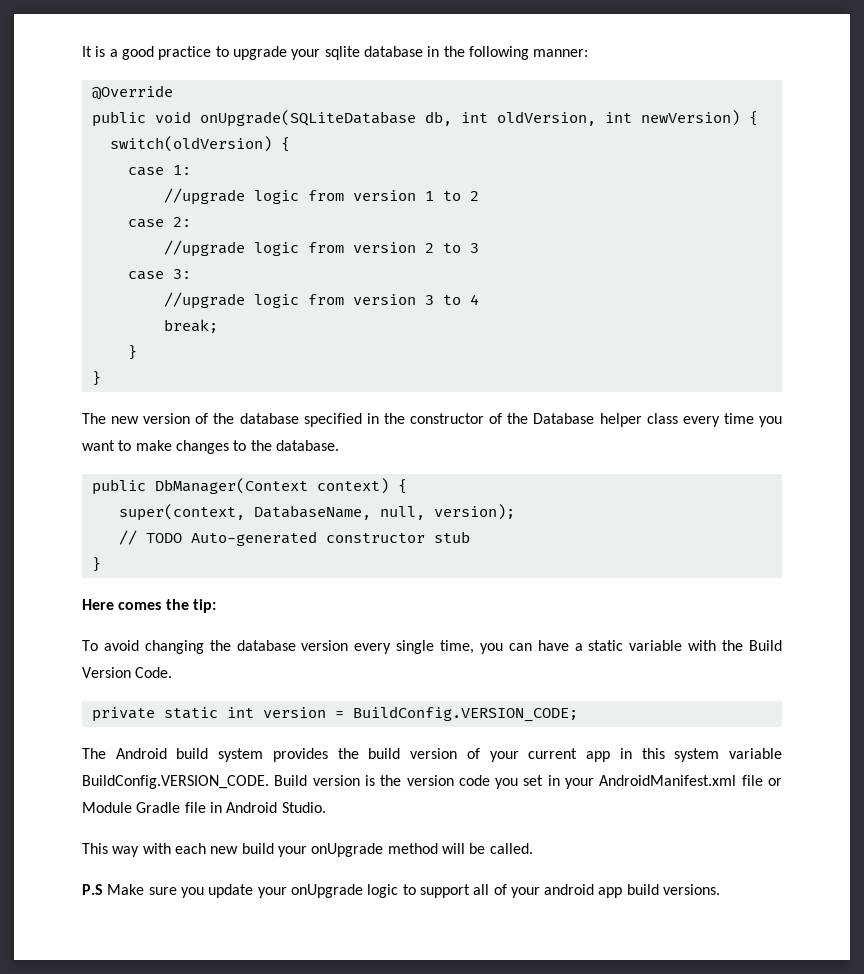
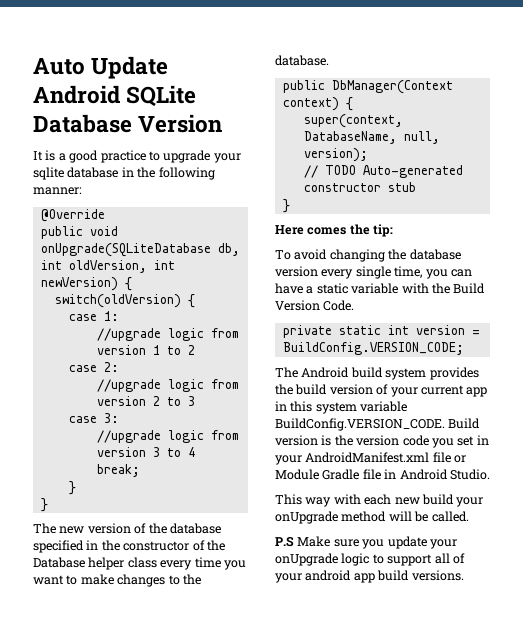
+ Auto Update Android SQLite Database Version

